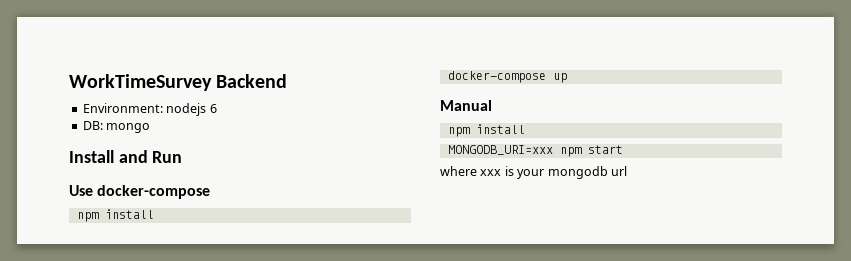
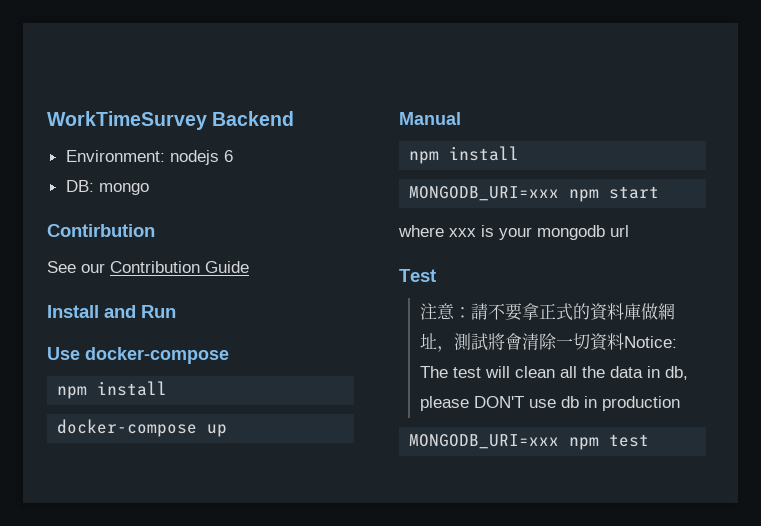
+ Contirbution
+ See our Contribution Guide
+ Test
+ 注意：請不要拿正式的資料庫做網址，測試將會清除一切資料Notice: The test will clean all the data in db, please DON'T use db in production
+ MONGODB_URI=xxx npm test

